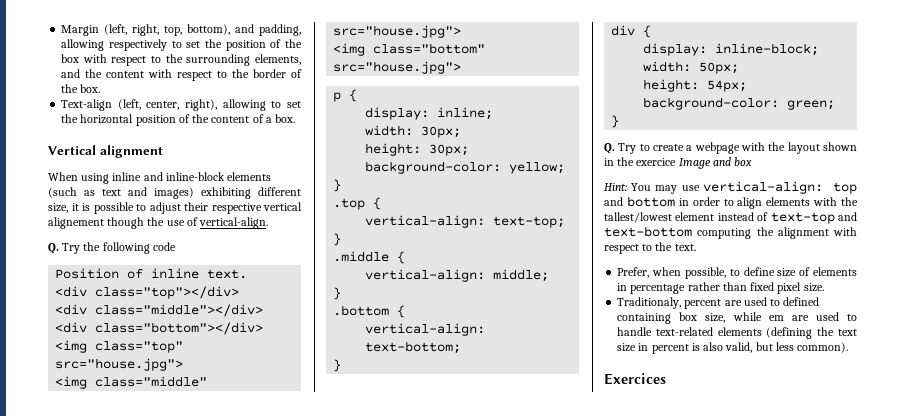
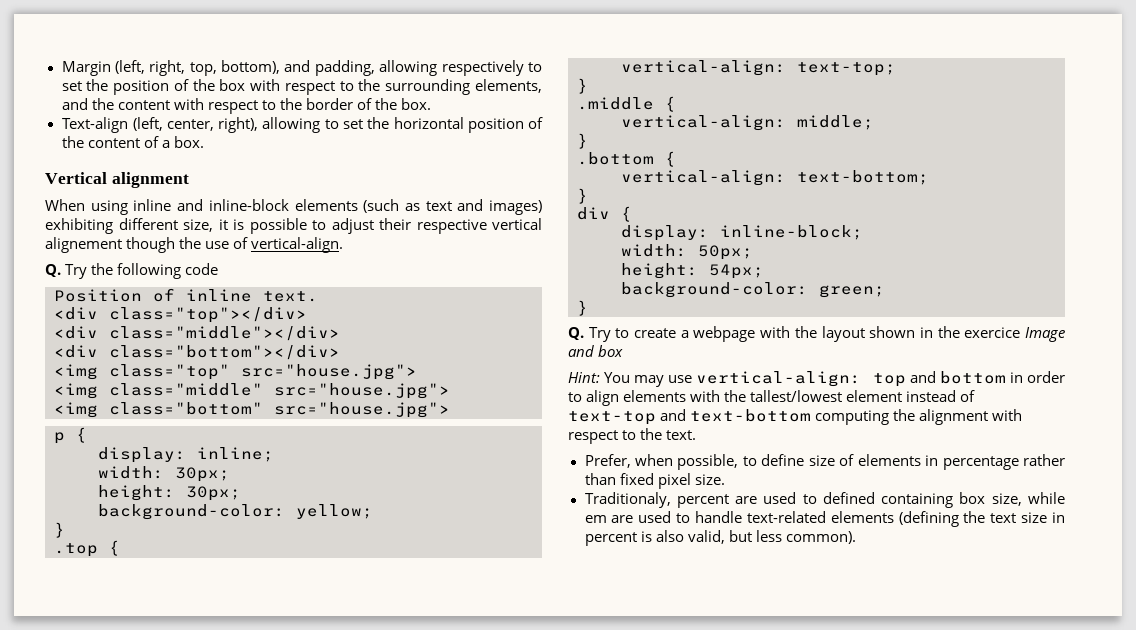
- Exercices

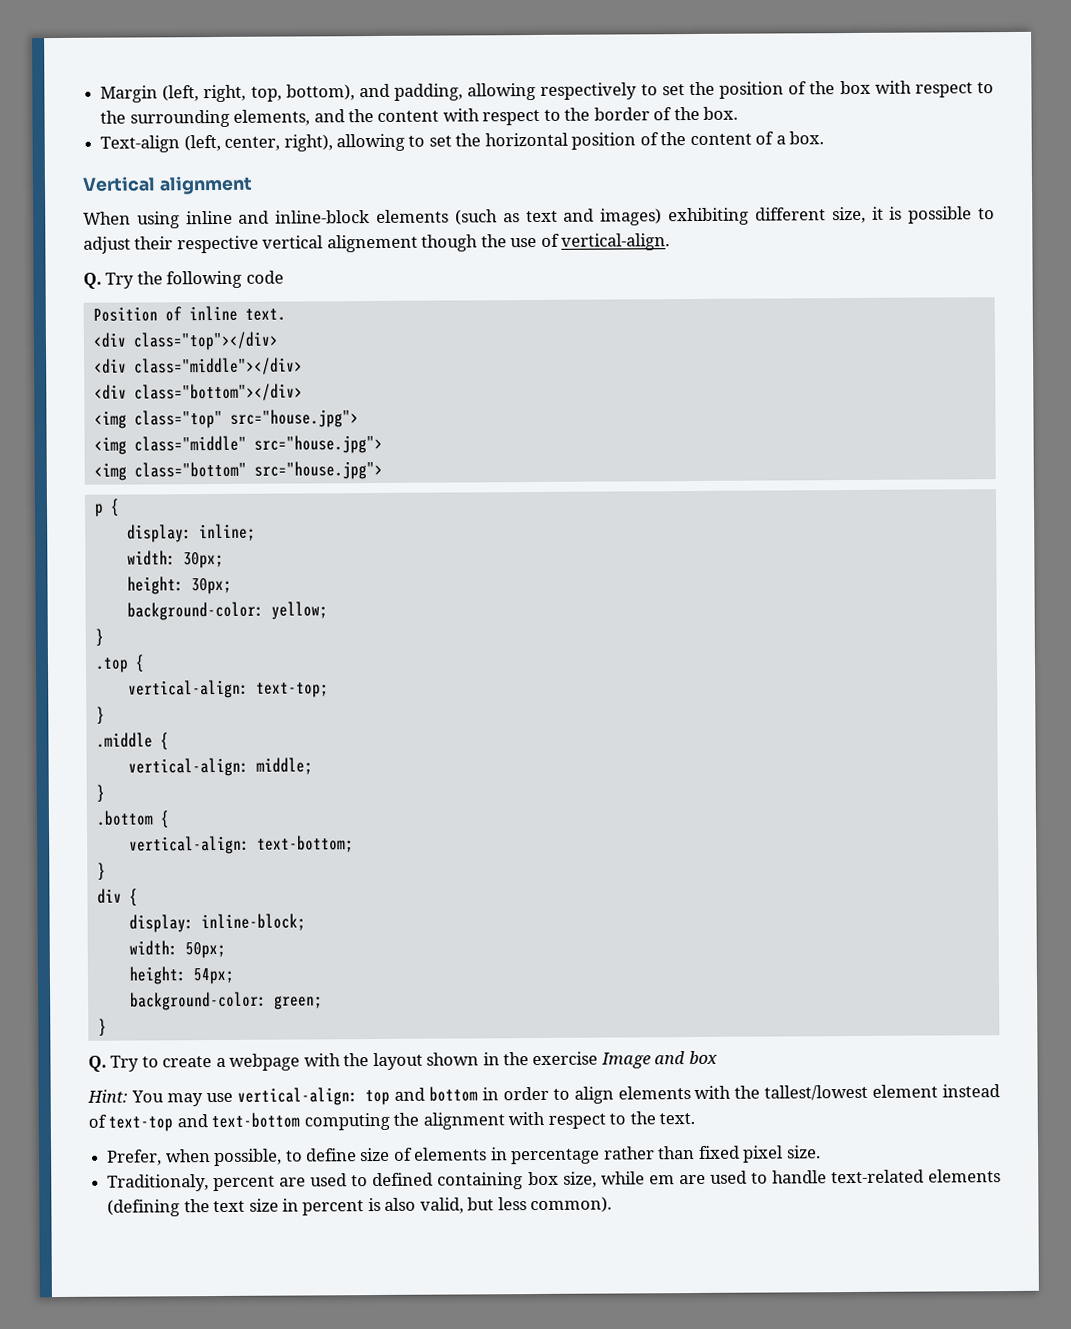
- Q. Try to create a webpage with the layout shown in the exercice Image and box
+ Q. Try to create a webpage with the layout shown in the exercise Image and box

